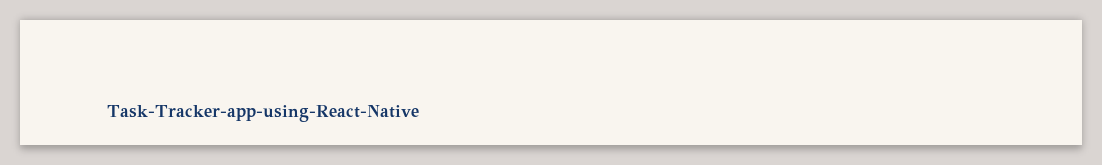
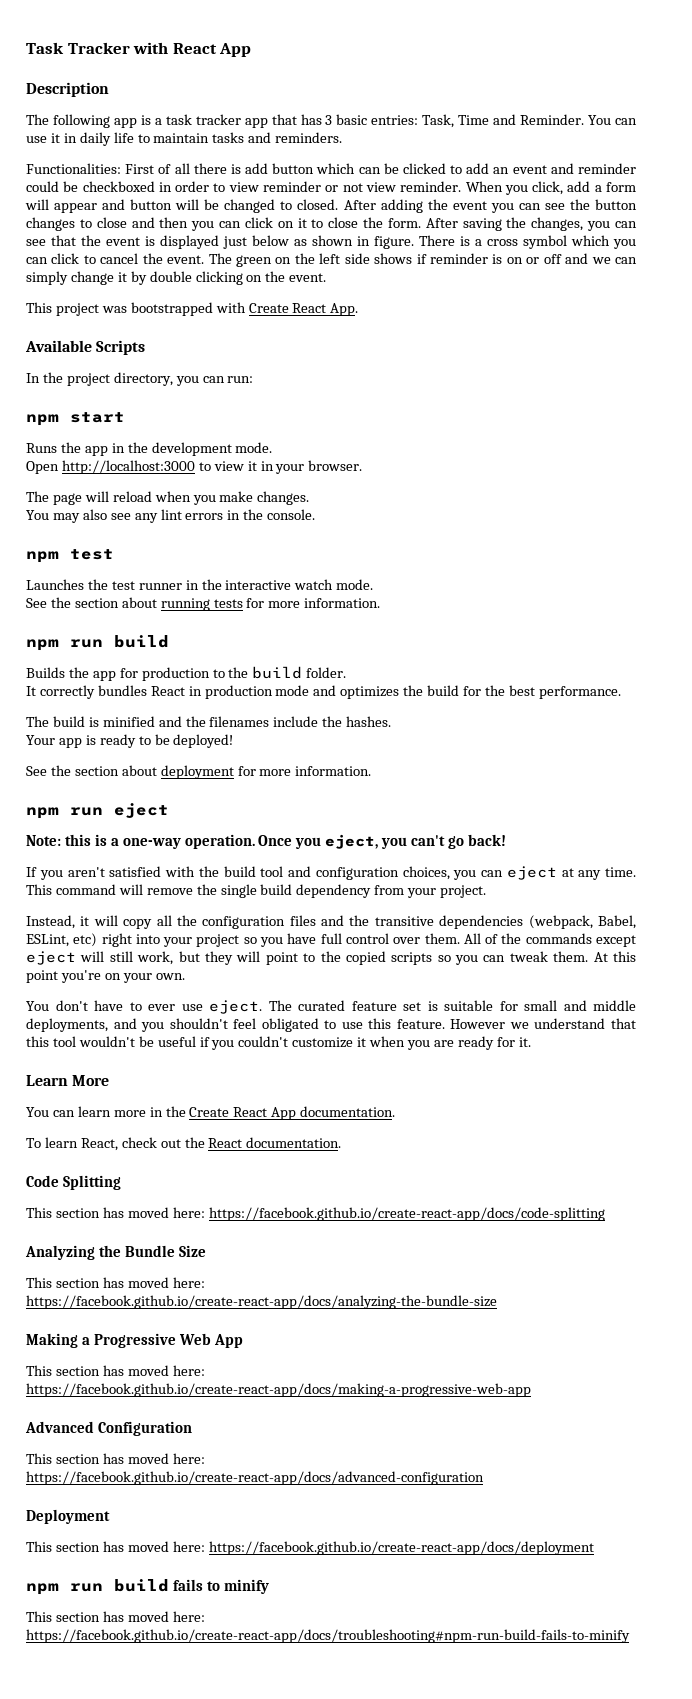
- Task-Tracker-app-using-React-Native
+ Task Tracker with React App
+ Description
+ The following app is a task tracker app that has 3 basic entries: Task, Time and Reminder. You can use it in daily life to maintain tasks and reminders.
+ Functionalities: First of all there is add button which can be clicked to add an event and reminder could be checkboxed in order to view reminder or not view reminder. When you click, add a form will appear and button will be changed to closed. After adding the event you can see the button changes to close and then you can click on it to close the form. After saving the changes, you can see that the event is displayed just below as shown in figure. There is a cross symbol which you can click to cancel the event. The green on the left side shows if reminder is on or off and we can simply change it by double clicking on the event.
+ This project was bootstrapped with Create React App.
+ Available Scripts
+ In the project directory, you can run:
+ npm start
+ Runs the app in the development mode.
+ Open http://localhost:3000 to view it in your browser.
+ The page will reload when you make changes.
+ You may also see any lint errors in the console.
+ npm test
+ Launches the test runner in the interactive watch mode.
+ See the section about running tests for more information.
+ npm run build
+ Builds the app for production to the build folder.
+ It correctly bundles React in production mode and optimizes the build for the best performance.
+ The build is minified and the filenames include the hashes.
+ Your app is ready to be deployed!
+ See the section about deployment for more information.
+ npm run eject
+ Note: this is a one-way operation. Once you eject, you can't go back!
+ If you aren't satisfied with the build tool and configuration choices, you can eject at any time. This command will remove the single build dependency from your project.
+ Instead, it will copy all the configuration files and the transitive dependencies (webpack, Babel, ESLint, etc) right into your project so you have full control over them. All of the commands except eject will still work, but they will point to the copied scripts so you can tweak them. At this point you're on your own.
+ You don't have to ever use eject. The curated feature set is suitable for small and middle deployments, and you shouldn't feel obligated to use this feature. However we understand that this tool wouldn't be useful if you couldn't customize it when you are ready for it.
+ Learn More
+ You can learn more in the Create React App documentation.
+ To learn React, check out the React documentation.
+ Code Splitting
+ This section has moved here: https://facebook.github.io/create-react-app/docs/code-splitting
+ Analyzing the Bundle Size
+ This section has moved here: https://facebook.github.io/create-react-app/docs/analyzing-the-bundle-size
+ Making a Progressive Web App
+ This section has moved here: https://facebook.github.io/create-react-app/docs/making-a-progressive-web-app
+ Advanced Configuration
+ This section has moved here: https://facebook.github.io/create-react-app/docs/advanced-configuration
+ Deployment
+ This section has moved here: https://facebook.github.io/create-react-app/docs/deployment
+ npm run build fails to minify
+ This section has moved here: https://facebook.github.io/create-react-app/docs/troubleshooting#npm-run-build-fails-to-minify

